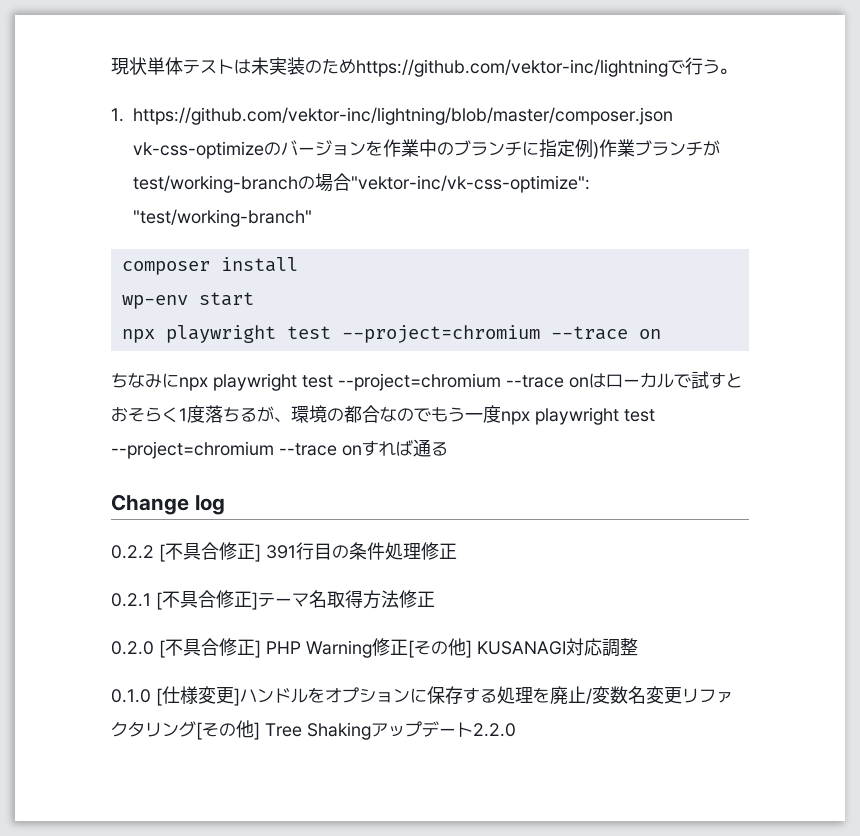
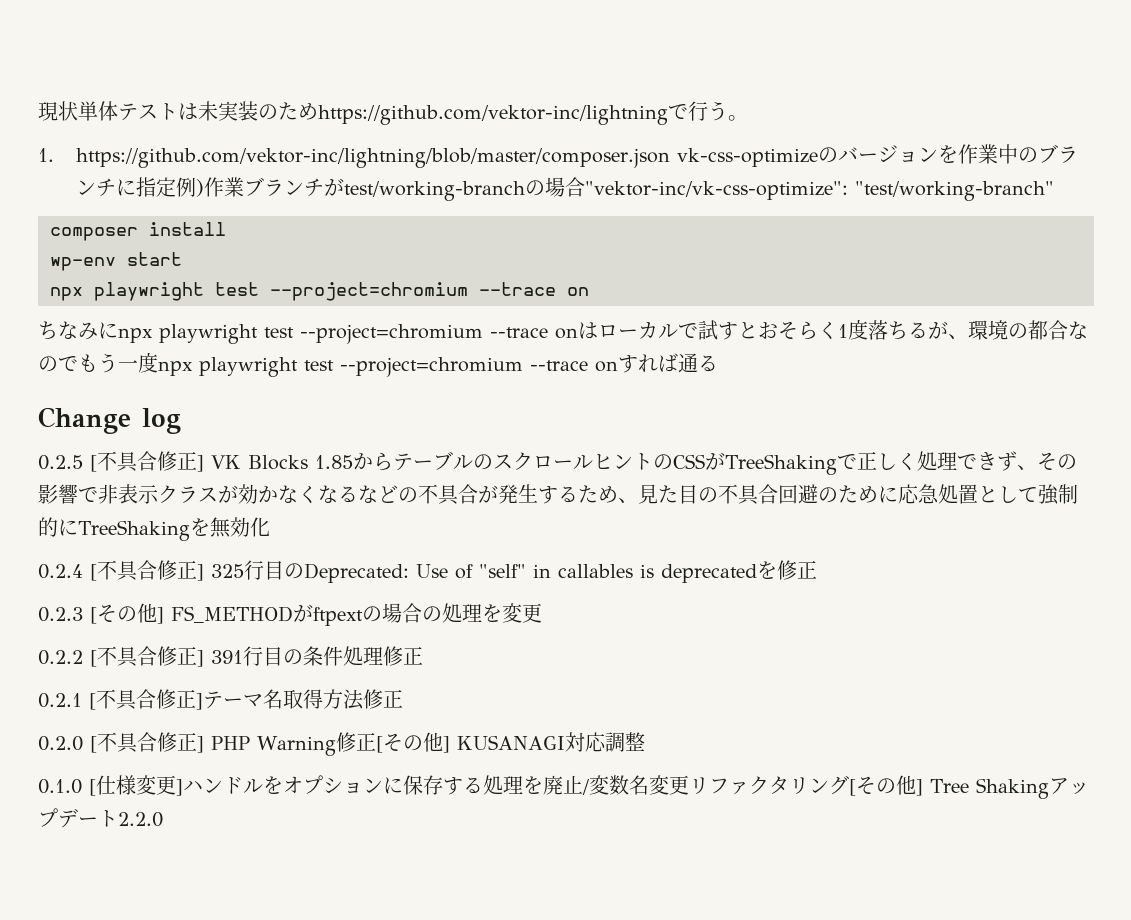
+ 0.2.5 [不具合修正] VK Blocks 1.85からテーブルのスクロールヒントのCSSがTreeShakingで正しく処理できず、その影響で非表示クラスが効かなくなるなどの不具合が発生するため、見た目の不具合回避のために応急処置として強制的にTreeShakingを無効化
+ 0.2.4 [不具合修正] 325行目のDeprecated: Use of "self" in callables is deprecatedを修正
+ 0.2.3 [その他] FS_METHODがftpextの場合の処理を変更

